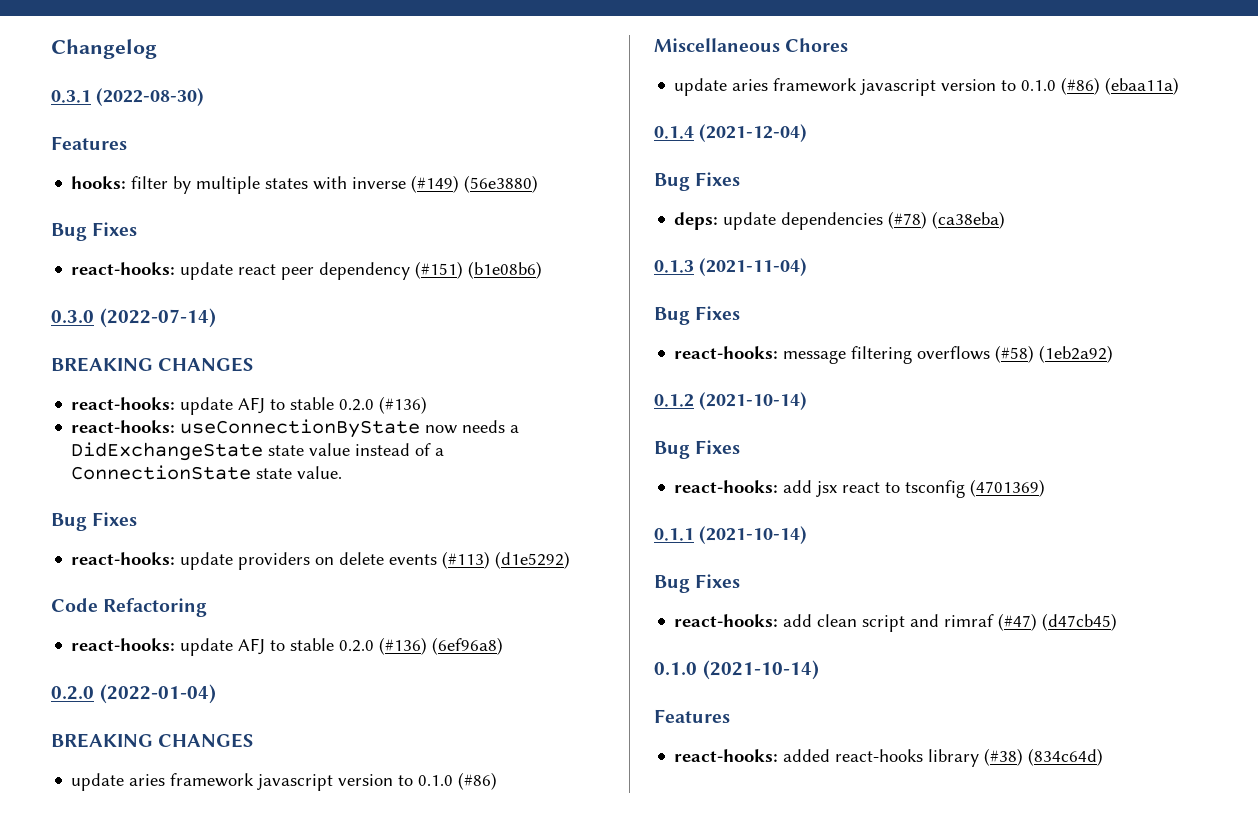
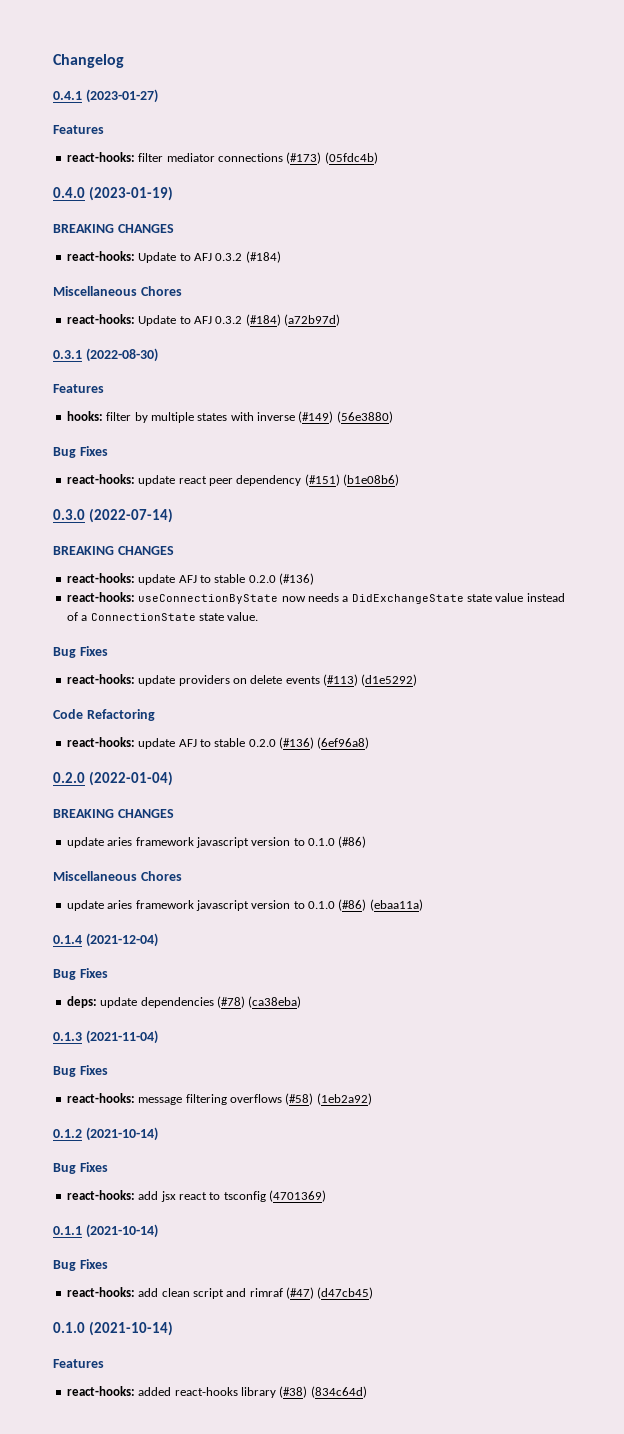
+ 0.4.1 (2023-01-27)
+ Features
+ react-hooks: filter mediator connections (#173) (05fdc4b)
+ 0.4.0 (2023-01-19)
+ BREAKING CHANGES
+ react-hooks: Update to AFJ 0.3.2 (#184)
+ Miscellaneous Chores
+ react-hooks: Update to AFJ 0.3.2 (#184) (a72b97d)

